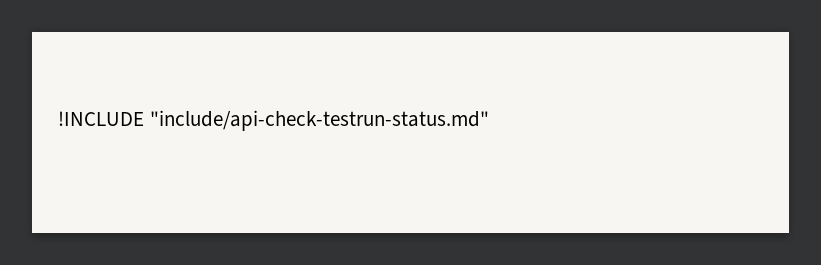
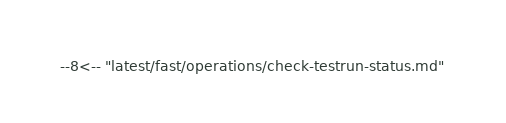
- !INCLUDE "include/api-check-testrun-status.md"
+ --8<-- "latest/fast/operations/check-testrun-status.md"

